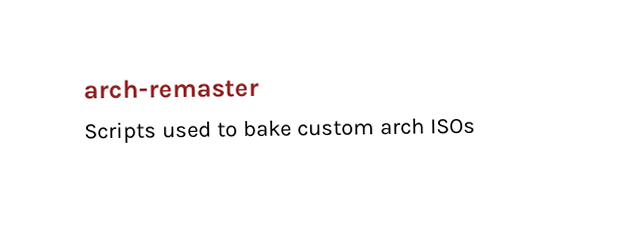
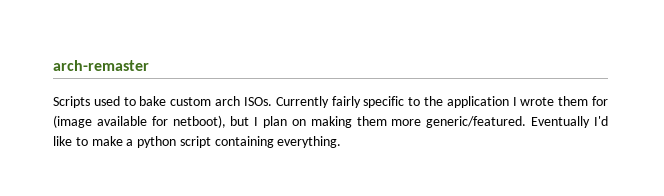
- Scripts used to bake custom arch ISOs
+ Scripts used to bake custom arch ISOs. Currently fairly specific to the application I wrote them for (image available for netboot), but I plan on making them more generic/featured. Eventually I'd like to make a python script containing everything.

